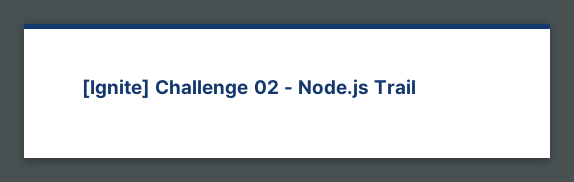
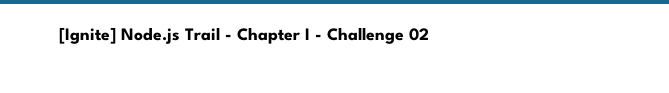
- [Ignite] Challenge 02 - Node.js Trail
+ [Ignite] Node.js Trail - Chapter I - Challenge 02

